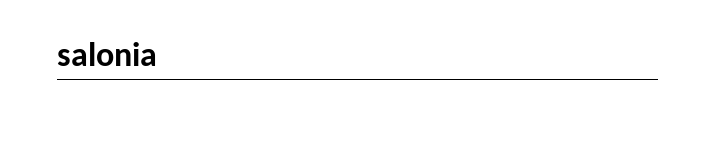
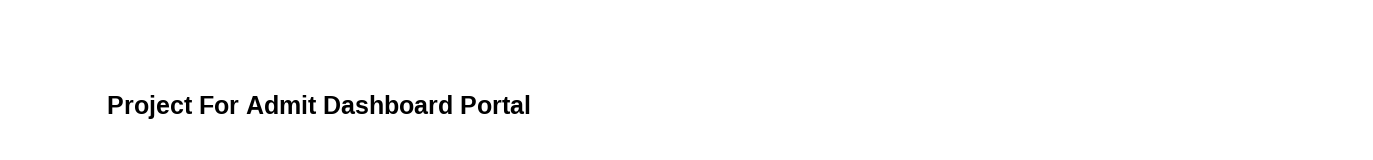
- salonia
+ Project For Admit Dashboard Portal

